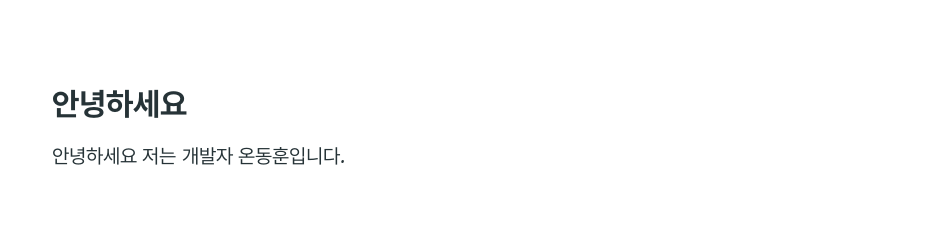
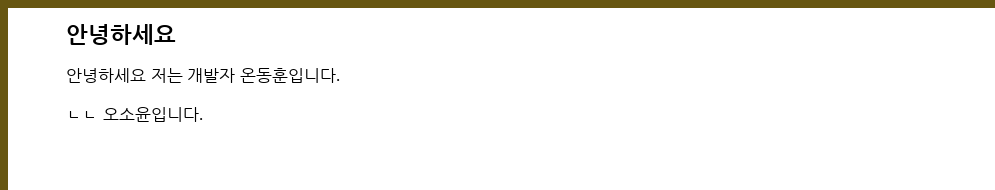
+ ㄴㄴ 오소윤입니다.

